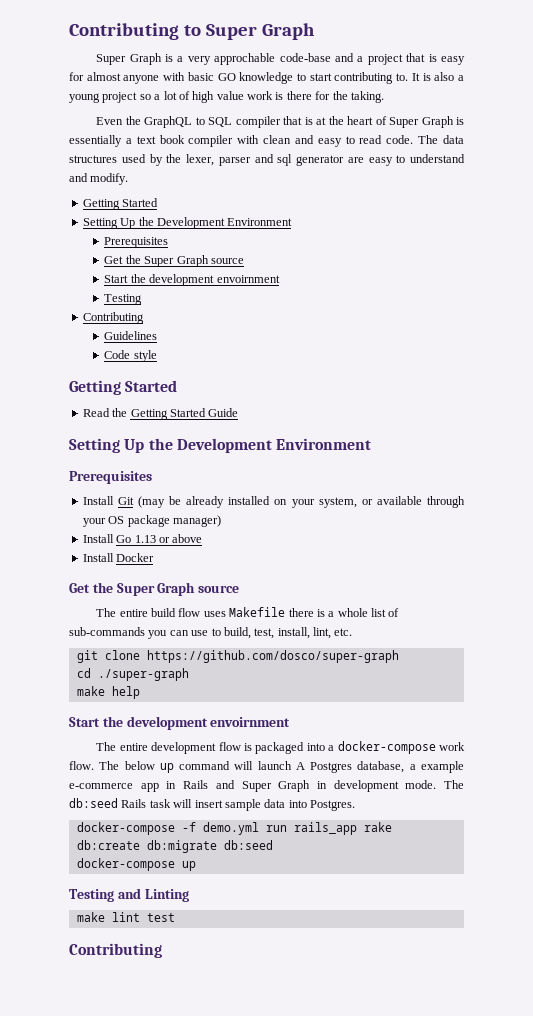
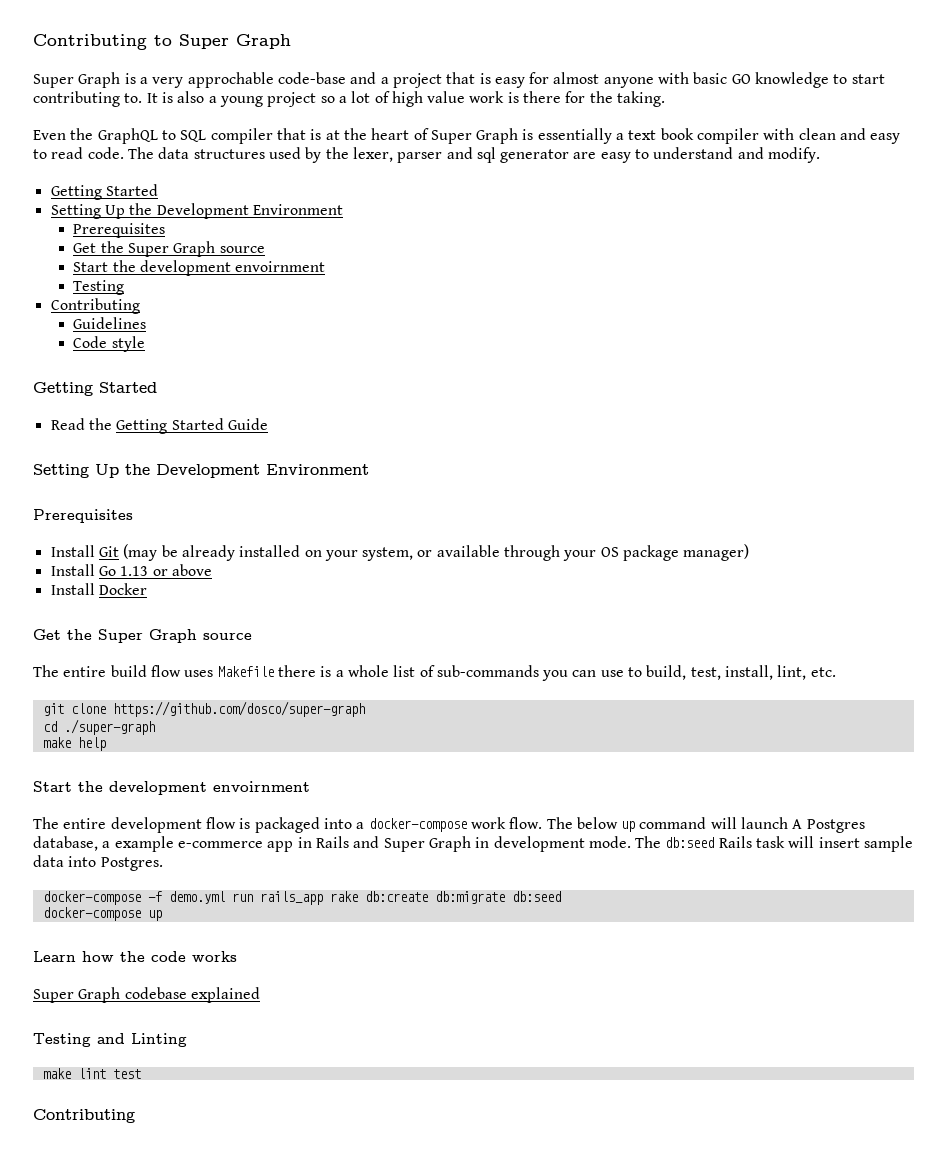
+ Learn how the code works
+ Super Graph codebase explained

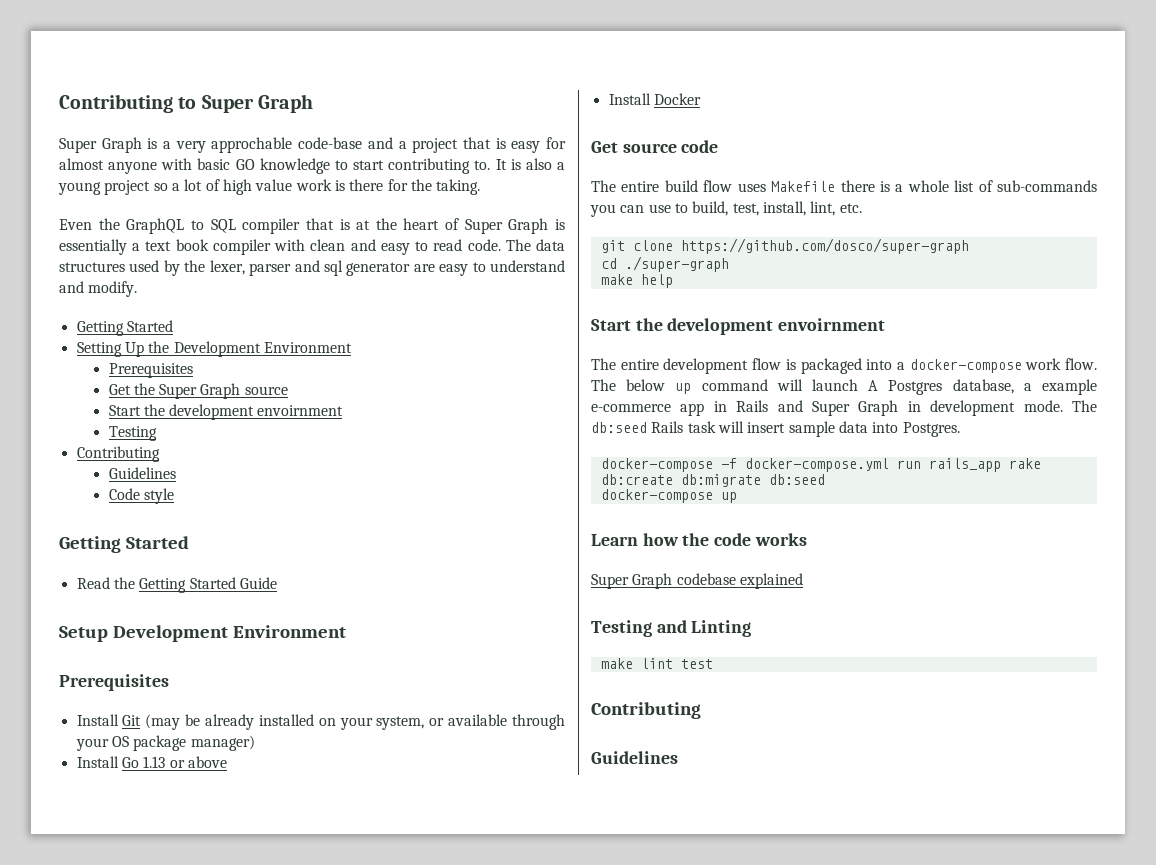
  Read the Getting Started Guide
- Setting Up the Development Environment
+ Setup Development Environment
  Install Docker
- Get the Super Graph source
+ Get source code
- docker-compose -f demo.yml run rails_app rake db:create db:migrate db:seed
+ docker-compose -f docker-compose.yml run rails_app rake db:create db:migrate db:seed
  make lint test
  Contributing
+ Guidelines

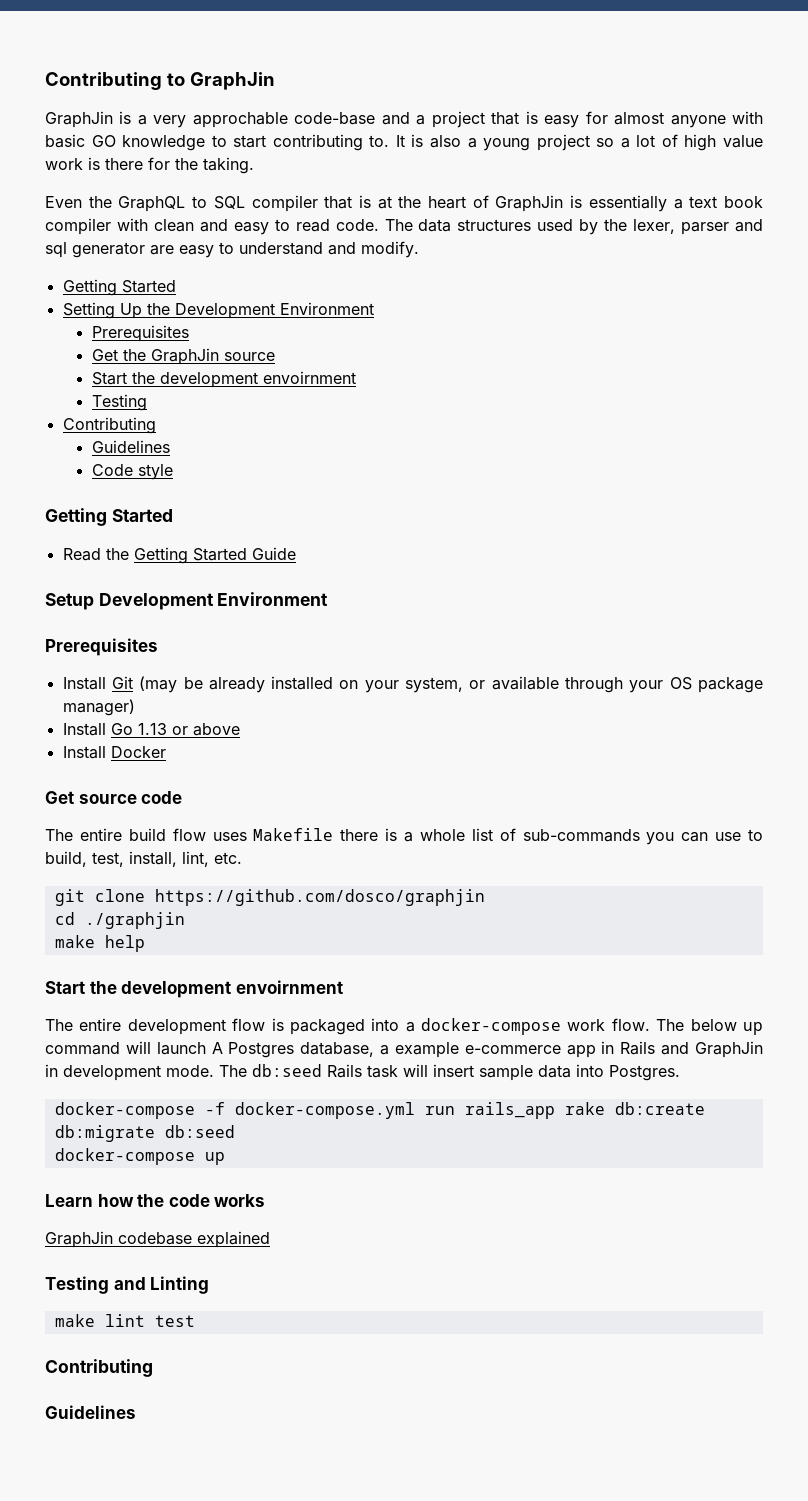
- Contributing to Super Graph
- Super Graph is a very approchable code-base and a project that is easy for almost anyone with basic GO knowledge to start contributing to.
+ Contributing to GraphJin
+ GraphJin is a very approchable code-base and a project that is easy for almost anyone with basic GO knowledge to start contributing to.
- Even the GraphQL to SQL compiler that is at the heart of Super Graph is essentially a text book compiler with clean and easy to read code.
+ Even the GraphQL to SQL compiler that is at the heart of GraphJin is essentially a text book compiler with clean and easy to read code.
- Get the Super Graph source
+ Get the GraphJin source
- git clone https://github.com/dosco/super-graph
+ git clone https://github.com/dosco/graphjin
- cd ./super-graph
+ cd ./graphjin
- The below up command will launch A Postgres database, a example e-commerce app in Rails and Super Graph in development mode.
+ The below up command will launch A Postgres database, a example e-commerce app in Rails and GraphJin in development mode.
- Super Graph codebase explained
+ GraphJin codebase explained

